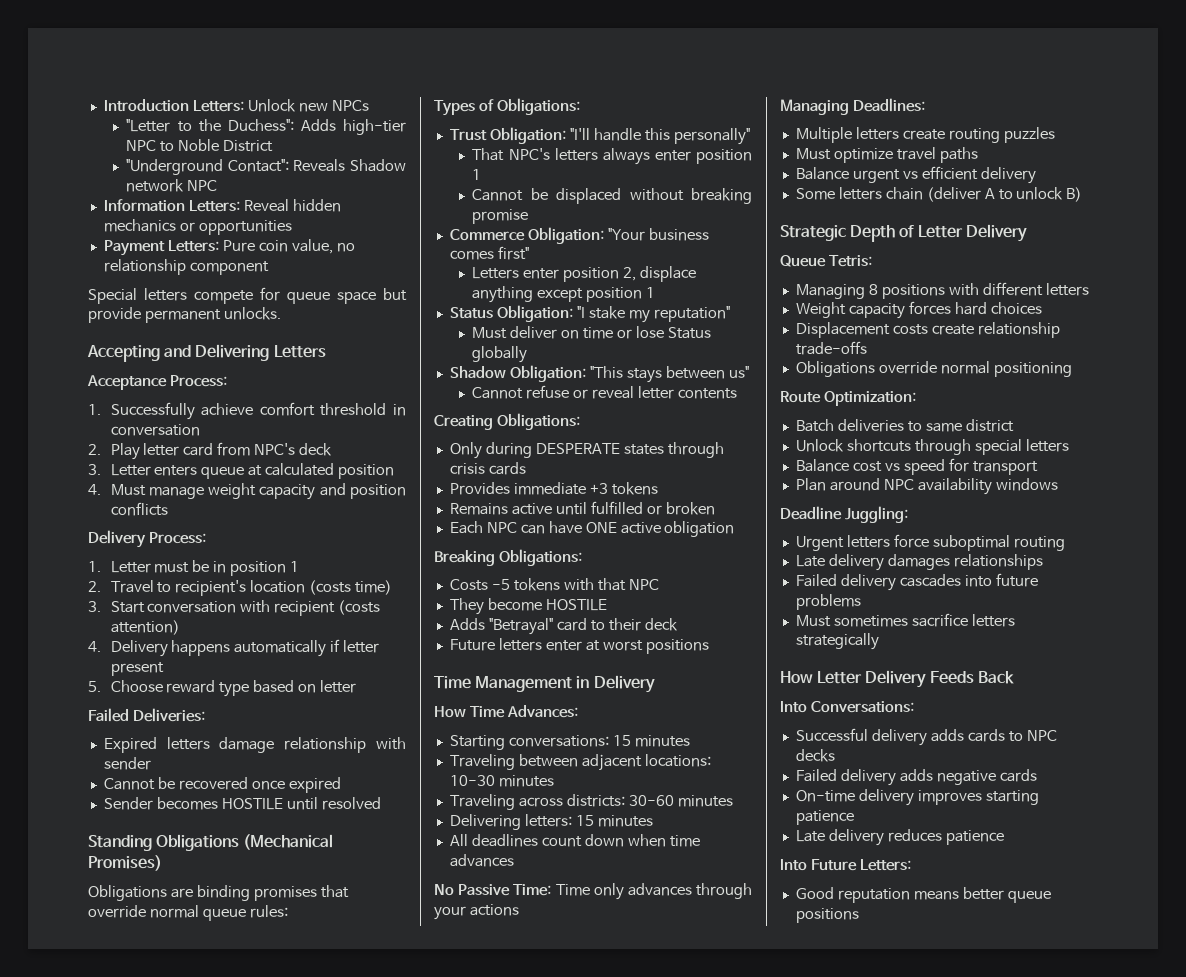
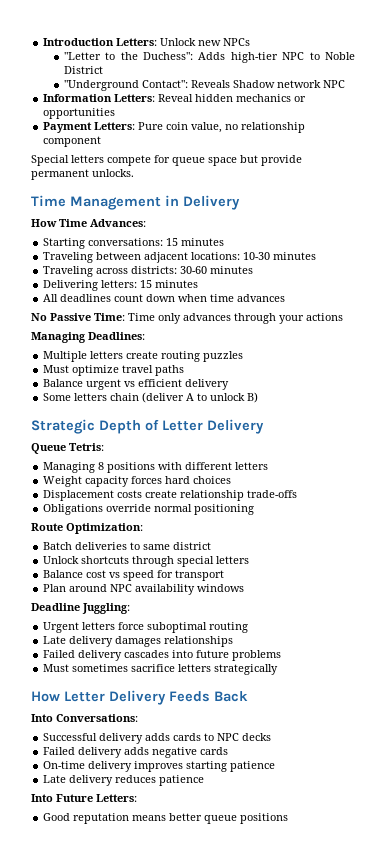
- Accepting and Delivering Letters
- Acceptance Process:
- 1. Successfully achieve comfort threshold in conversation
- 2. Play letter card from NPC's deck
- 3. Letter enters queue at calculated position
- 4. Must manage weight capacity and position conflicts
- Delivery Process:
- 1. Letter must be in position 1
- 2. Travel to recipient's location (costs time)
- 3. Start conversation with recipient (costs attention)
- 4. Delivery happens automatically if letter present
- 5. Choose reward type based on letter
- Failed Deliveries:
- Expired letters damage relationship with sender
- Cannot be recovered once expired
- Sender becomes HOSTILE until resolved
- Standing Obligations (Mechanical Promises)
- Obligations are binding promises that override normal queue rules:
- Types of Obligations:
- Trust Obligation: "I'll handle this personally"
- That NPC's letters always enter position 1
- Cannot be displaced without breaking promise
- Commerce Obligation: "Your business comes first"
- Letters enter position 2, displace anything except position 1
- Status Obligation: "I stake my reputation"
- Must deliver on time or lose Status globally
- Shadow Obligation: "This stays between us"
- Cannot refuse or reveal letter contents
- Creating Obligations:
- Only during DESPERATE states through crisis cards
- Provides immediate +3 tokens
- Remains active until fulfilled or broken
- Each NPC can have ONE active obligation
- Breaking Obligations:
- Costs -5 tokens with that NPC
- They become HOSTILE
- Adds "Betrayal" card to their deck
- Future letters enter at worst positions

